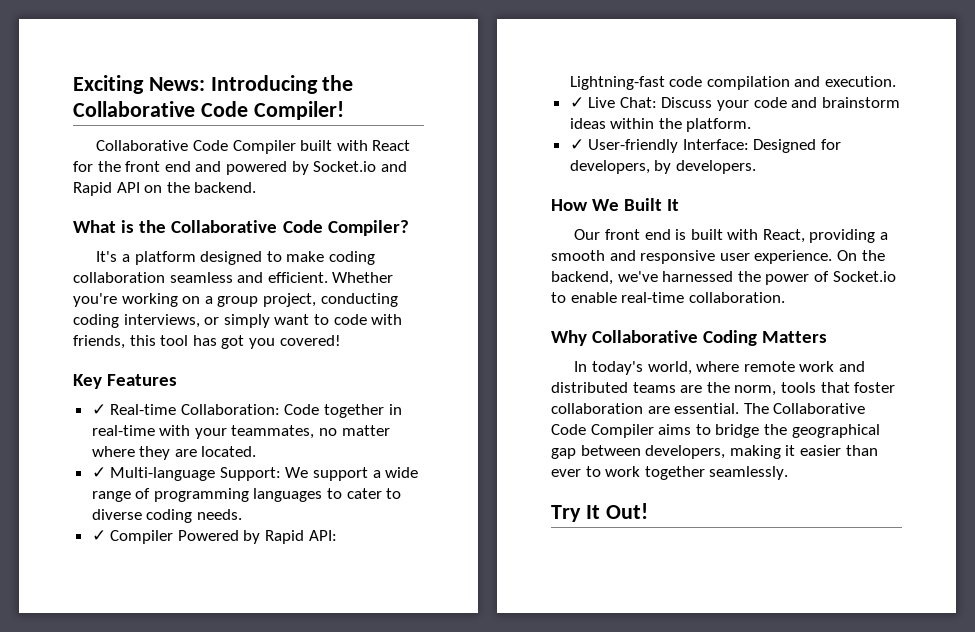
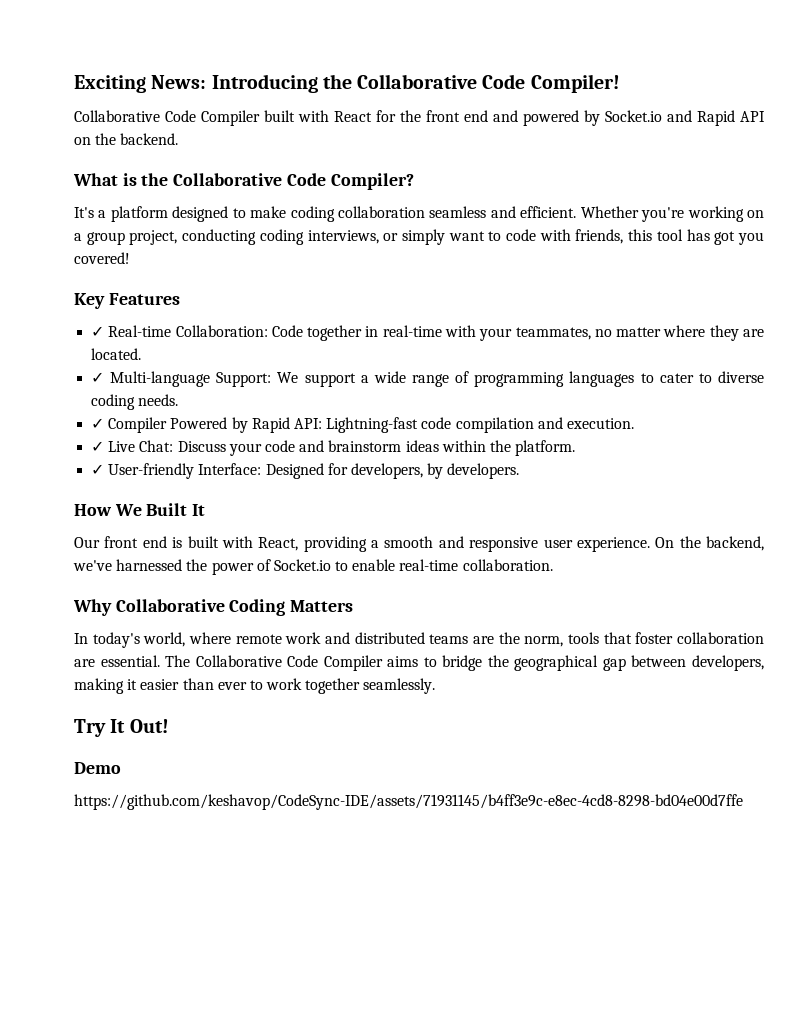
+ Demo
+ https://github.com/keshavop/CodeSync-IDE/assets/71931145/b4ff3e9c-e8ec-4cd8-8298-bd04e00d7ffe

